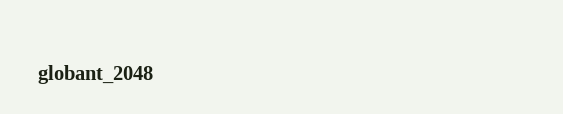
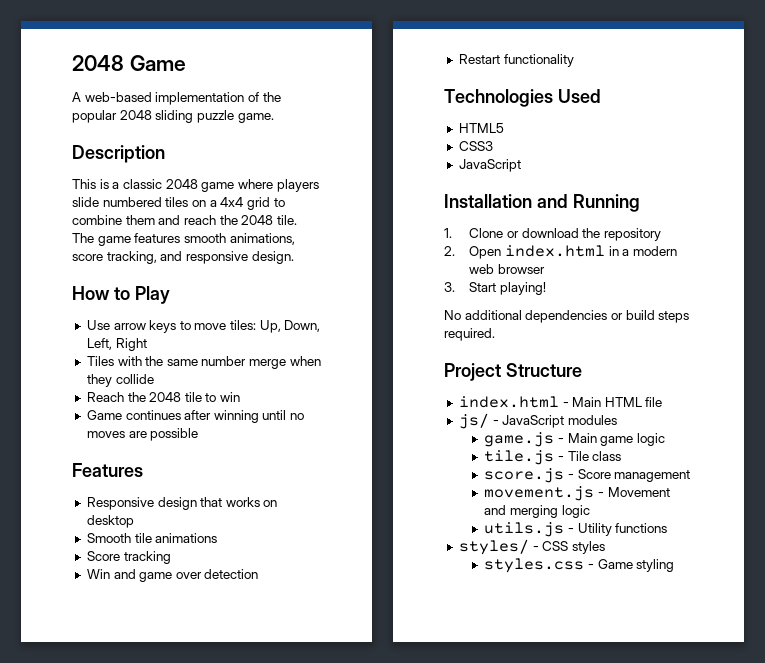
- globant_2048
+ 2048 Game
+ A web-based implementation of the popular 2048 sliding puzzle game.
+ Description
+ This is a classic 2048 game where players slide numbered tiles on a 4x4 grid to combine them and reach the 2048 tile. The game features smooth animations, score tracking, and responsive design.
+ How to Play
+ Use arrow keys to move tiles: Up, Down, Left, Right
+ Tiles with the same number merge when they collide
+ Reach the 2048 tile to win
+ Game continues after winning until no moves are possible
+ Features
+ Responsive design that works on desktop
+ Smooth tile animations
+ Score tracking
+ Win and game over detection
+ Restart functionality
+ Technologies Used
+ HTML5
+ CSS3
+ JavaScript
+ Installation and Running
+ 1. Clone or download the repository
+ 2. Open index.html in a modern web browser
+ 3. Start playing!
+ No additional dependencies or build steps required.
+ Project Structure
+ index.html - Main HTML file
+ js/ - JavaScript modules
+ game.js - Main game logic
+ tile.js - Tile class
+ score.js - Score management
+ movement.js - Movement and merging logic
+ utils.js - Utility functions
+ styles/ - CSS styles
+ styles.css - Game styling

